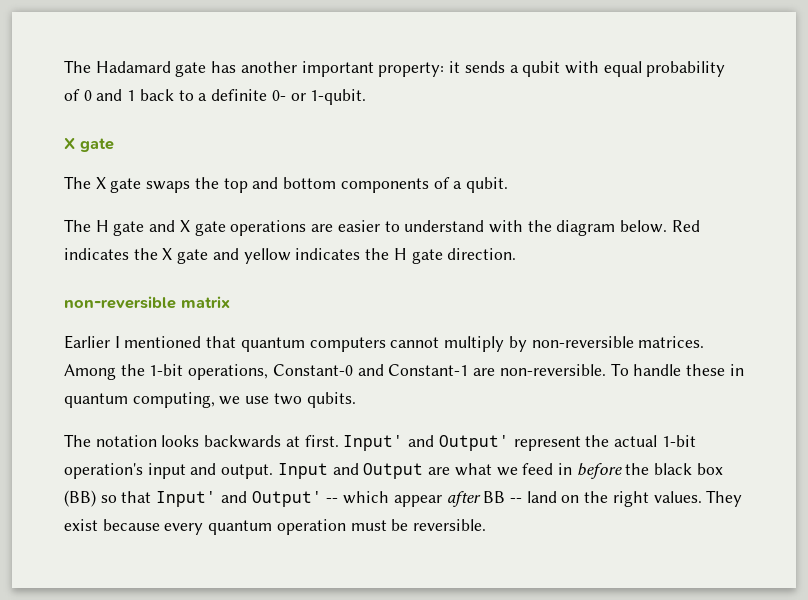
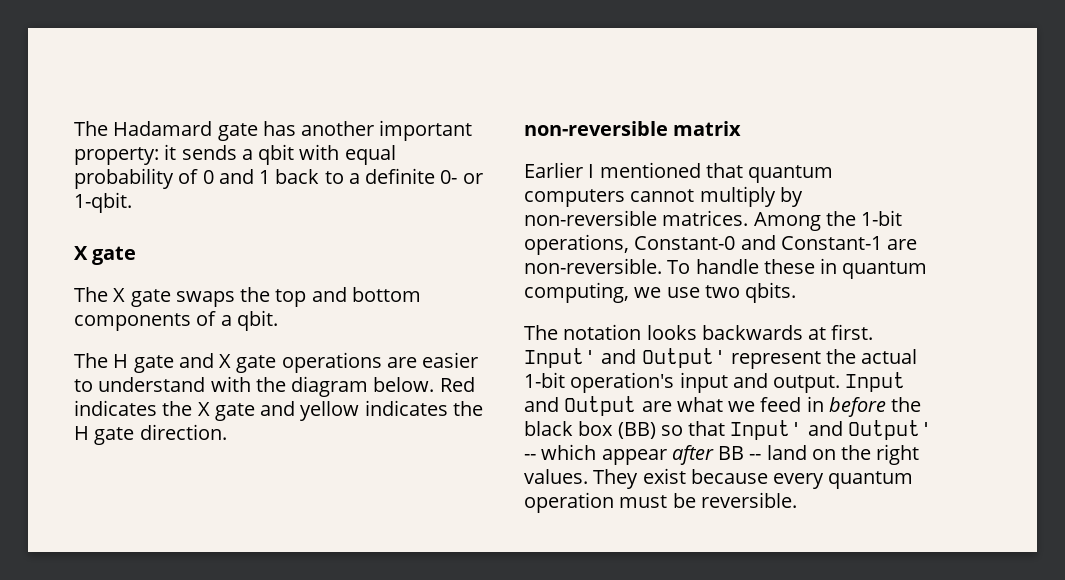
- The Hadamard gate has another important property: it sends a qubit with equal probability of 0 and 1 back to a definite 0- or 1-qubit.
+ The Hadamard gate has another important property: it sends a qbit with equal probability of 0 and 1 back to a definite 0- or 1-qbit.
- The X gate swaps the top and bottom components of a qubit.
+ The X gate swaps the top and bottom components of a qbit.
- To handle these in quantum computing, we use two qubits.
+ To handle these in quantum computing, we use two qbits.

